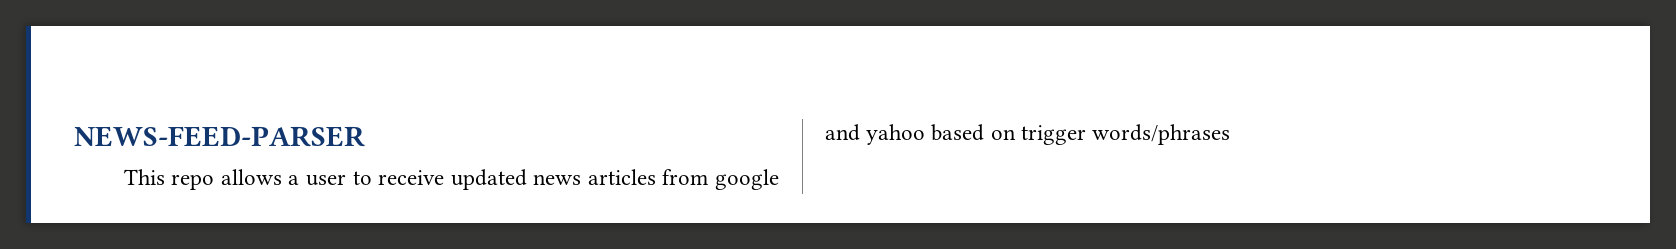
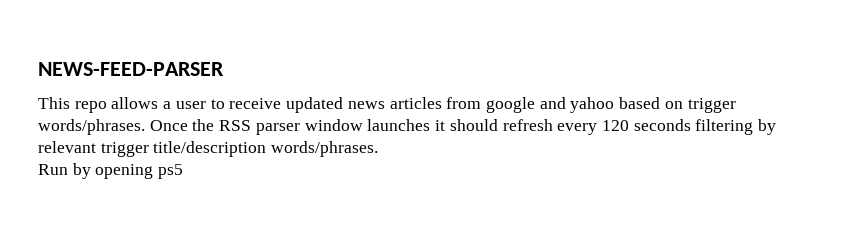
- This repo allows a user to receive updated news articles from google and yahoo based on trigger words/phrases
+ This repo allows a user to receive updated news articles from google and yahoo based on trigger words/phrases. Once the RSS parser window launches it should refresh every 120 seconds filtering by relevant trigger title/description words/phrases.
+ Run by opening ps5

